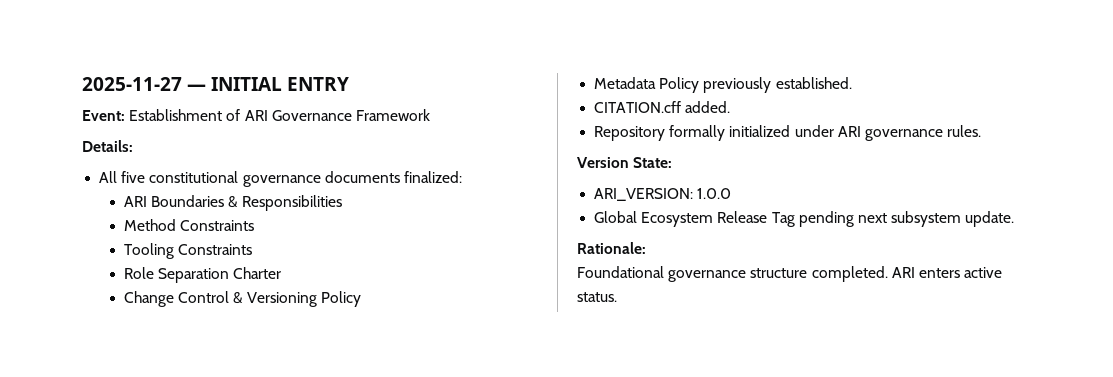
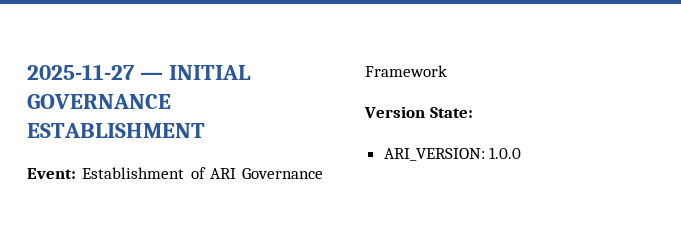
- 2025-11-27 — INITIAL ENTRY
+ 2025-11-27 — INITIAL GOVERNANCE ESTABLISHMENT
- Details:
- All five constitutional governance documents finalized:
- ARI Boundaries & Responsibilities
- Method Constraints
- Tooling Constraints
- Role Separation Charter
- Change Control & Versioning Policy
- Metadata Policy previously established.
- CITATION.cff added.
- Repository formally initialized under ARI governance rules.
  Version State:
  ARI_VERSION: 1.0.0
- Global Ecosystem Release Tag pending next subsystem update.
- Rationale:
- Foundational governance structure completed. ARI enters active status.

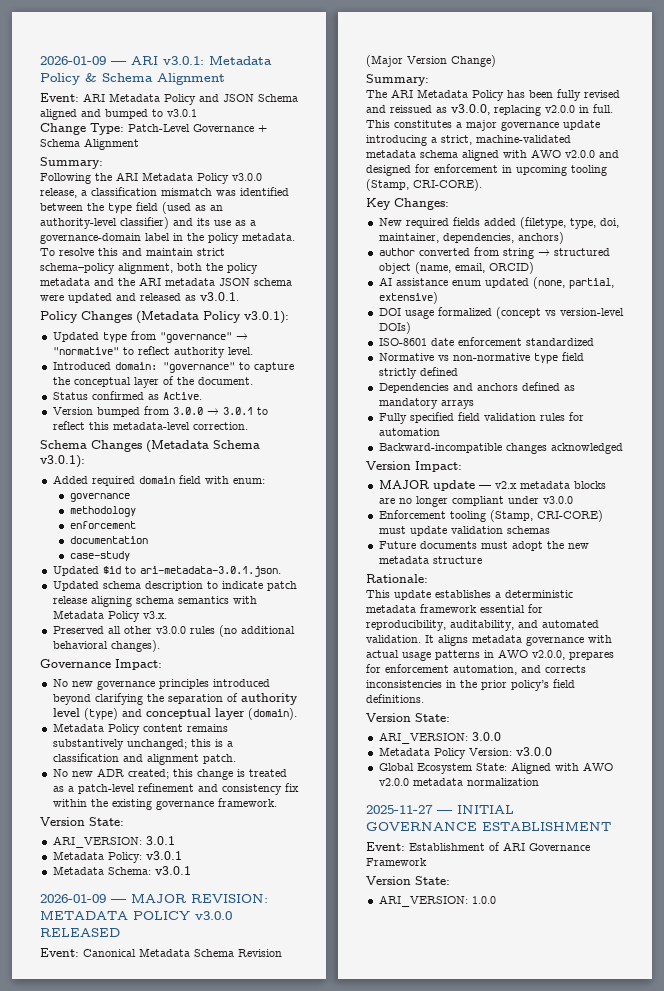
+ 2026-01-09 — ARI v3.0.1: Metadata Policy & Schema Alignment
+ Event: ARI Metadata Policy and JSON Schema aligned and bumped to v3.0.1
+ Change Type: Patch-Level Governance + Schema Alignment
+ Summary:
+ Following the ARI Metadata Policy v3.0.0 release, a classification mismatch was identified between the type field (used as an authority-level classifier) and its use as a governance-domain label in the policy metadata. To resolve this and maintain strict schema–policy alignment, both the policy metadata and the ARI metadata JSON schema were updated and released as v3.0.1.
+ Policy Changes (Metadata Policy v3.0.1):
+ Updated type from "governance" → "normative" to reflect authority level.
+ Introduced domain: "governance" to capture the conceptual layer of the document.
+ Status confirmed as Active.
+ Version bumped from 3.0.0 → 3.0.1 to reflect this metadata-level correction.
+ Schema Changes (Metadata Schema v3.0.1):
+ Added required domain field with enum:
+ governance
+ methodology
+ enforcement
+ documentation
+ case-study
+ Updated $id to ari-metadata-3.0.1.json.
+ Updated schema description to indicate patch release aligning schema semantics with Metadata Policy v3.x.
+ Preserved all other v3.0.0 rules (no additional behavioral changes).
+ Governance Impact:
+ No new governance principles introduced beyond clarifying the separation of authority level (type) and conceptual layer (domain).
+ Metadata Policy content remains substantively unchanged; this is a classification and alignment patch.
+ No new ADR created; this change is treated as a patch-level refinement and consistency fix within the existing governance framework.
+ Version State:
+ ARI_VERSION: 3.0.1
+ Metadata Policy: v3.0.1
+ Metadata Schema: v3.0.1
+ 2026-01-09 — MAJOR REVISION: METADATA POLICY v3.0.0 RELEASED
+ Event: Canonical Metadata Schema Revision (Major Version Change)
+ Summary:
+ The ARI Metadata Policy has been fully revised and reissued as v3.0.0, replacing v2.0.0 in full. This constitutes a major governance update introducing a strict, machine-validated metadata schema aligned with AWO v2.0.0 and designed for enforcement in upcoming tooling (Stamp, CRI-CORE).
+ Key Changes:
+ New required fields added (filetype, type, doi, maintainer, dependencies, anchors)
+ author converted from string → structured object (name, email, ORCID)
+ AI assistance enum updated (none, partial, extensive)
+ DOI usage formalized (concept vs version-level DOIs)
+ ISO-8601 date enforcement standardized
+ Normative vs non-normative type field strictly defined
+ Dependencies and anchors defined as mandatory arrays
+ Fully specified field validation rules for automation
+ Backward-incompatible changes acknowledged
+ Version Impact:
+ MAJOR update — v2.x metadata blocks are no longer compliant under v3.0.0
+ Enforcement tooling (Stamp, CRI-CORE) must update validation schemas
+ Future documents must adopt the new metadata structure
+ Rationale:
+ This update establishes a deterministic metadata framework essential for reproducibility, auditability, and automated validation. It aligns metadata governance with actual usage patterns in AWO v2.0.0, prepares for enforcement automation, and corrects inconsistencies in the prior policy’s field definitions.
+ Version State:
+ ARI_VERSION: 3.0.0
+ Metadata Policy Version: v3.0.0
+ Global Ecosystem State: Aligned with AWO v2.0.0 metadata normalization

